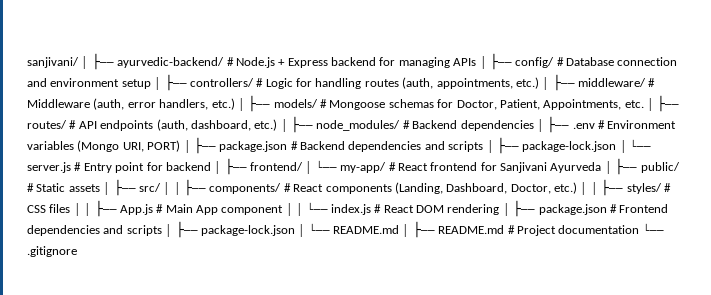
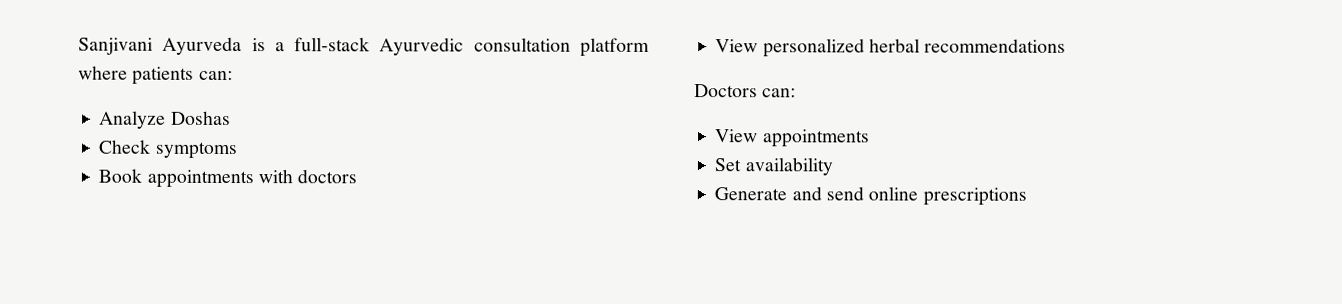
- sanjivani/ │ ├── ayurvedic-backend/ # Node.js + Express backend for managing APIs │ ├── config/ # Database connection and environment setup │ ├── controllers/ # Logic for handling routes (auth, appointments, etc.) │ ├── middleware/ # Middleware (auth, error handlers, etc.) │ ├── models/ # Mongoose schemas for Doctor, Patient, Appointments, etc. │ ├── routes/ # API endpoints (auth, dashboard, etc.) │ ├── node_modules/ # Backend dependencies │ ├── .env # Environment variables (Mongo URI, PORT) │ ├── package.json # Backend dependencies and scripts │ ├── package-lock.json │ └── server.js # Entry point for backend │ ├── frontend/ │ └── my-app/ # React frontend for Sanjivani Ayurveda │ ├── public/ # Static assets │ ├── src/ │ │ ├── components/ # React components (Landing, Dashboard, Doctor, etc.) │ │ ├── styles/ # CSS files │ │ ├── App.js # Main App component │ │ └── index.js # React DOM rendering │ ├── package.json # Frontend dependencies and scripts │ ├── package-lock.json │ └── README.md │ ├── README.md # Project documentation └── .gitignore
+ Sanjivani Ayurveda is a full-stack Ayurvedic consultation platform where patients can:
+ Analyze Doshas
+ Check symptoms
+ Book appointments with doctors
+ View personalized herbal recommendations
+ Doctors can:
+ View appointments
+ Set availability
+ Generate and send online prescriptions

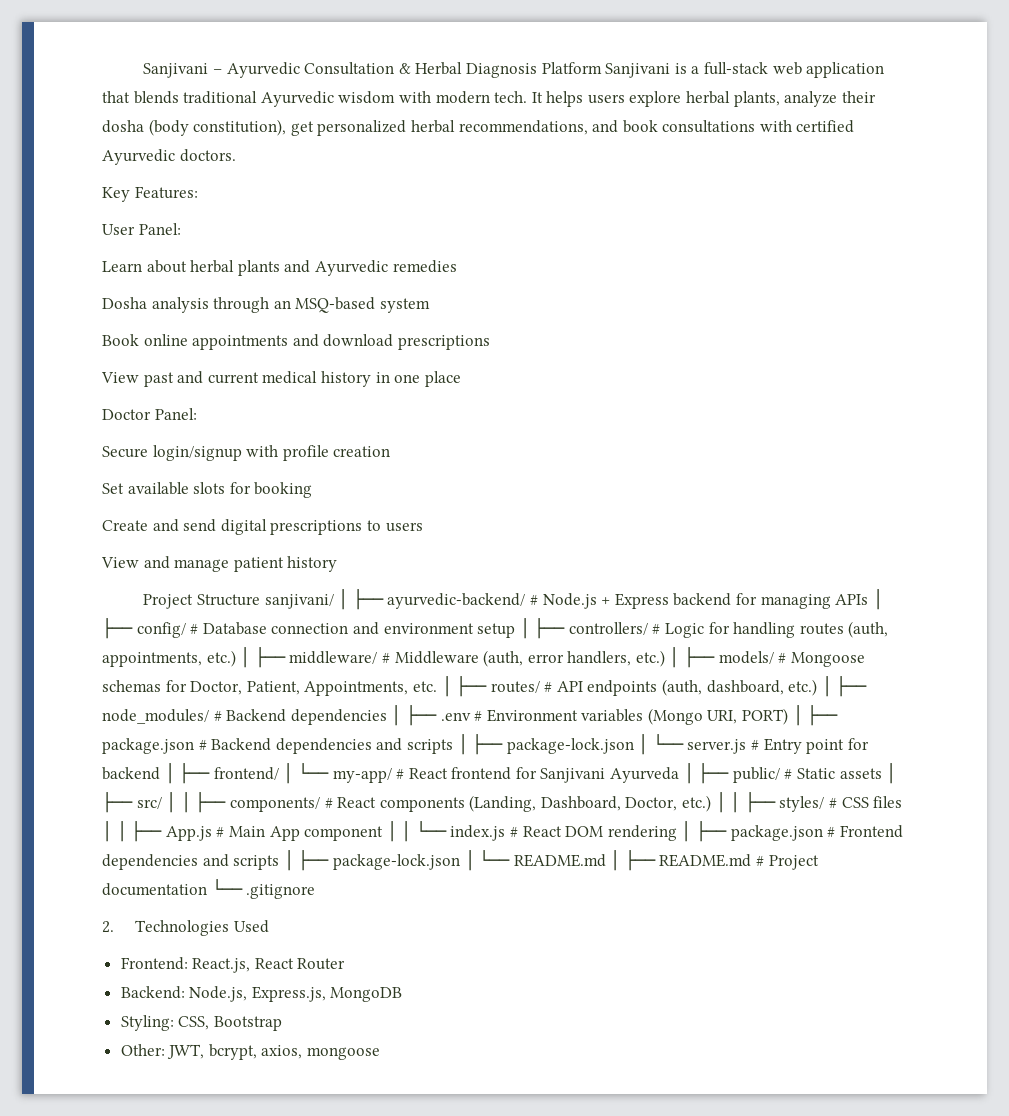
- Sanjivani Ayurveda is a full-stack Ayurvedic consultation platform where patients can:
- Analyze Doshas
- Check symptoms
- Book appointments with doctors
- View personalized herbal recommendations
- Doctors can:
- View appointments
- Set availability
- Generate and send online prescriptions
+ Sanjivani – Ayurvedic Consultation & Herbal Diagnosis Platform Sanjivani is a full-stack web application that blends traditional Ayurvedic wisdom with modern tech. It helps users explore herbal plants, analyze their dosha (body constitution), get personalized herbal recommendations, and book consultations with certified Ayurvedic doctors.
+ Key Features:
+ User Panel:
+ Learn about herbal plants and Ayurvedic remedies
+ Dosha analysis through an MSQ-based system
+ Book online appointments and download prescriptions
+ View past and current medical history in one place
+ Doctor Panel:
+ Secure login/signup with profile creation
+ Set available slots for booking
+ Create and send digital prescriptions to users
+ View and manage patient history
+ Project Structure sanjivani/ │ ├── ayurvedic-backend/ # Node.js + Express backend for managing APIs │ ├── config/ # Database connection and environment setup │ ├── controllers/ # Logic for handling routes (auth, appointments, etc.) │ ├── middleware/ # Middleware (auth, error handlers, etc.) │ ├── models/ # Mongoose schemas for Doctor, Patient, Appointments, etc. │ ├── routes/ # API endpoints (auth, dashboard, etc.) │ ├── node_modules/ # Backend dependencies │ ├── .env # Environment variables (Mongo URI, PORT) │ ├── package.json # Backend dependencies and scripts │ ├── package-lock.json │ └── server.js # Entry point for backend │ ├── frontend/ │ └── my-app/ # React frontend for Sanjivani Ayurveda │ ├── public/ # Static assets │ ├── src/ │ │ ├── components/ # React components (Landing, Dashboard, Doctor, etc.) │ │ ├── styles/ # CSS files │ │ ├── App.js # Main App component │ │ └── index.js # React DOM rendering │ ├── package.json # Frontend dependencies and scripts │ ├── package-lock.json │ └── README.md │ ├── README.md # Project documentation └── .gitignore
+ 2. Technologies Used
+ Frontend: React.js, React Router
+ Backend: Node.js, Express.js, MongoDB
+ Styling: CSS, Bootstrap
+ Other: JWT, bcrypt, axios, mongoose

